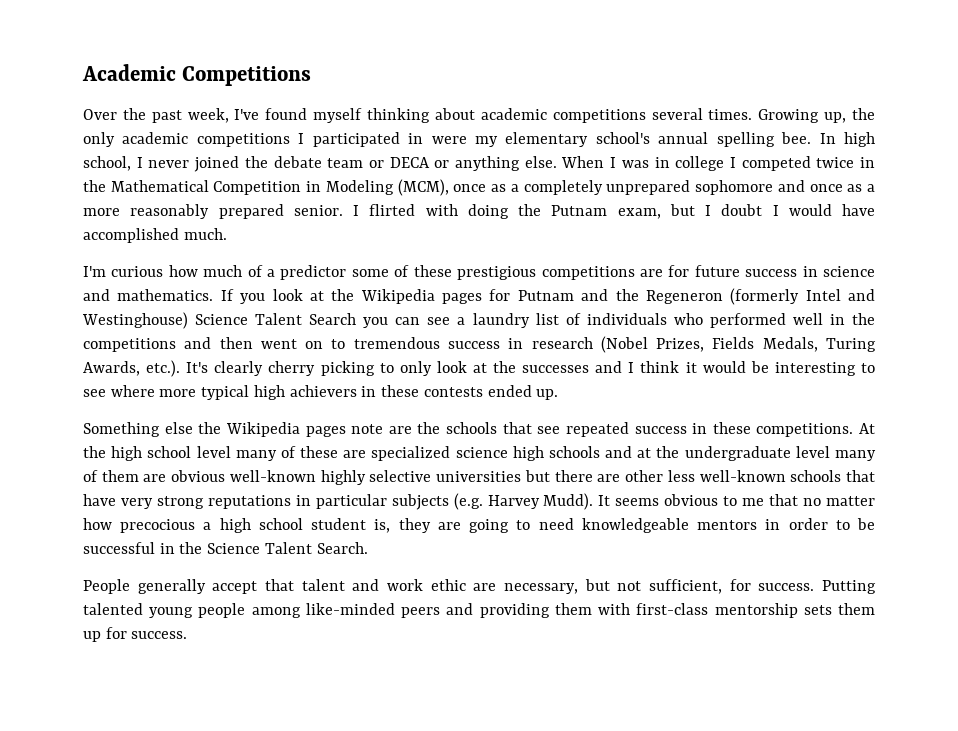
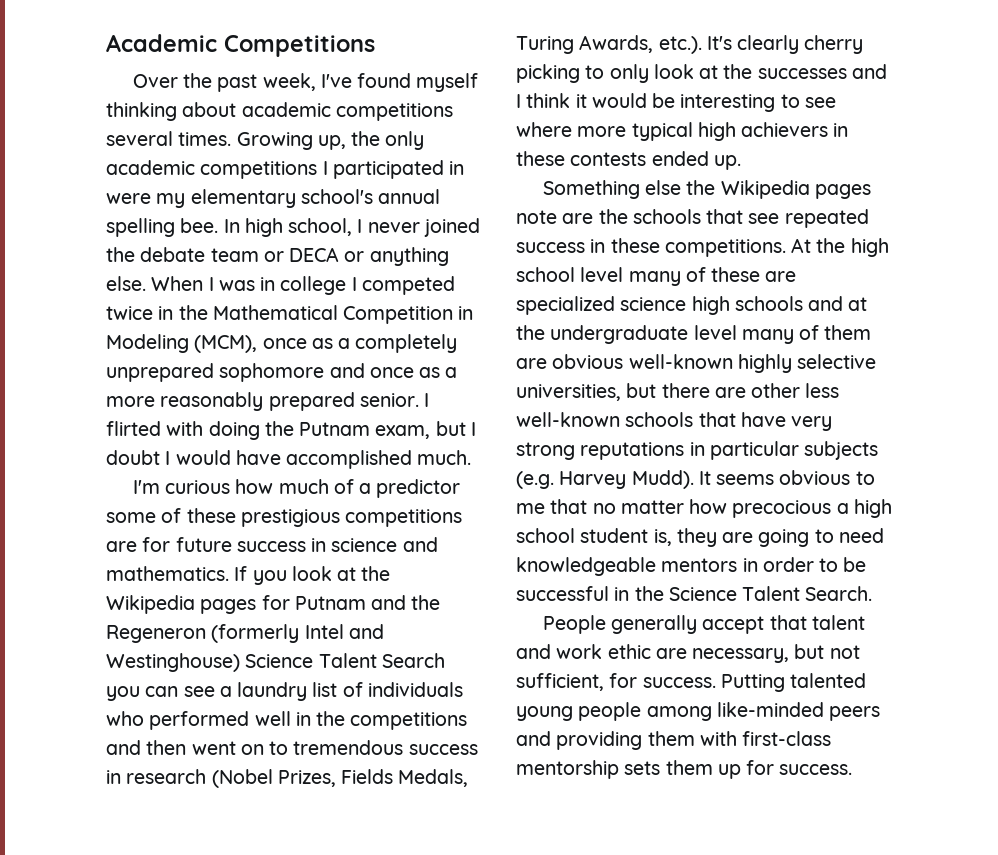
- At the high school level many of these are specialized science high schools and at the undergraduate level many of them are obvious well-known highly selective universities but there are other less well-known schools that have very strong reputations in particular subjects (e.g. Harvey Mudd).
+ At the high school level many of these are specialized science high schools and at the undergraduate level many of them are obvious well-known highly selective universities, but there are other less well-known schools that have very strong reputations in particular subjects (e.g. Harvey Mudd).

